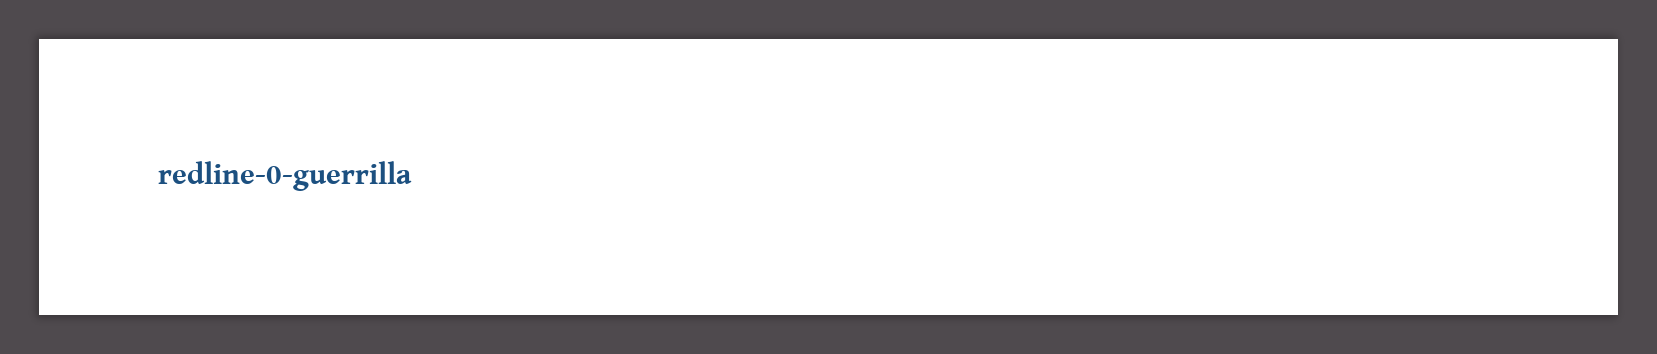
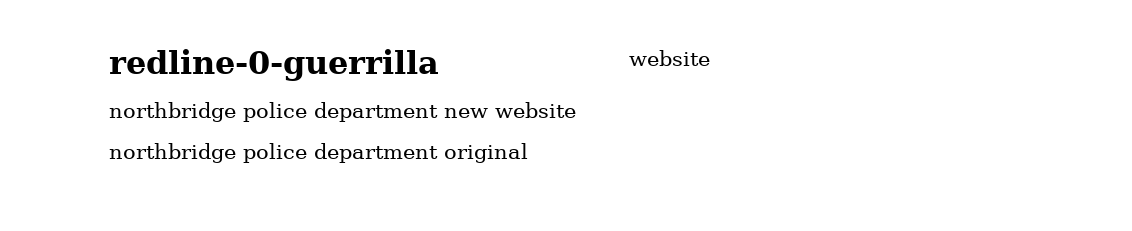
+ northbridge police department new website
+ northbridge police department original website

